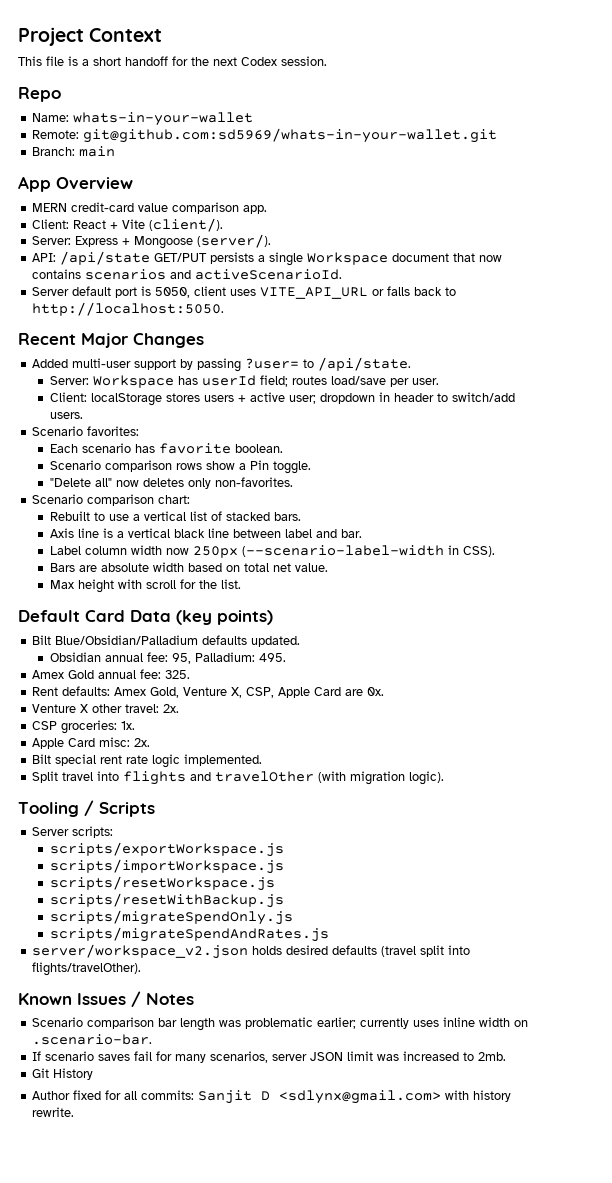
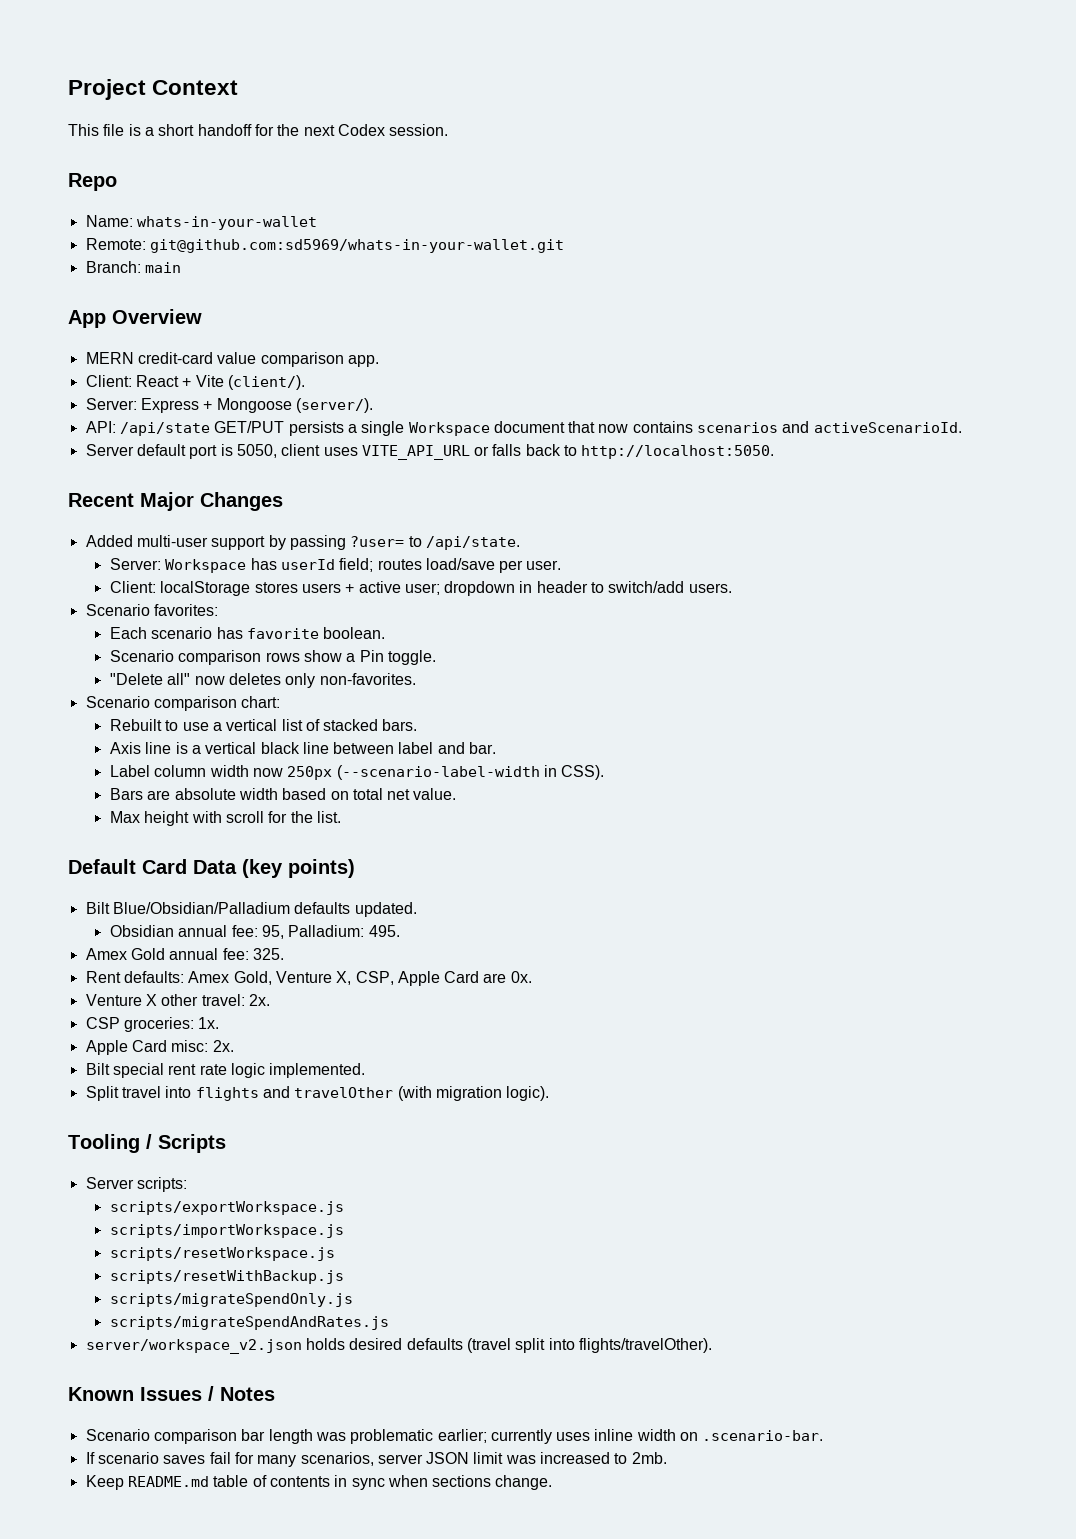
- Git History
- Author fixed for all commits: Sanjit D <sdlynx@gmail.com> with history rewrite.
+ Keep README.md table of contents in sync when sections change.

